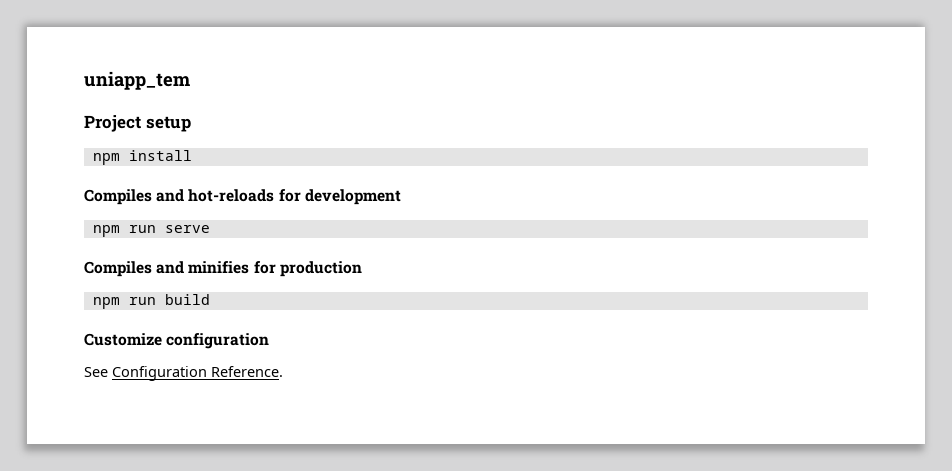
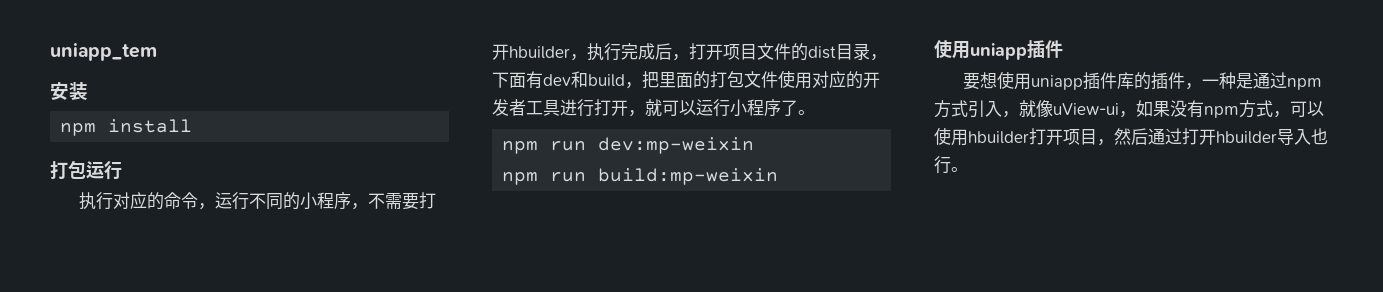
- Project setup
+ 安装
- Compiles and hot-reloads for development
- npm run serve
- Compiles and minifies for production
- npm run build
- Customize configuration
- See Configuration Reference.
+ 打包运行
+ 执行对应的命令，运行不同的小程序，不需要打开hbuilder，执行完成后，打开项目文件的dist目录，下面有dev和build，把里面的打包文件使用对应的开发者工具进行打开，就可以运行小程序了。
+ npm run dev:mp-weixin
+ npm run build:mp-weixin
+ 使用uniapp插件
+ 要想使用uniapp插件库的插件，一种是通过npm方式引入，就像uView-ui，如果没有npm方式，可以使用hbuilder打开项目，然后通过打开hbuilder导入也行。

